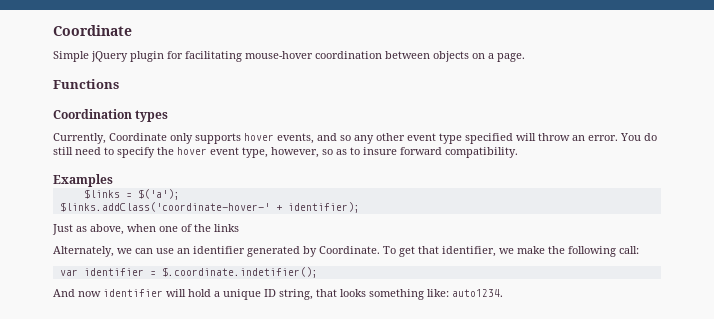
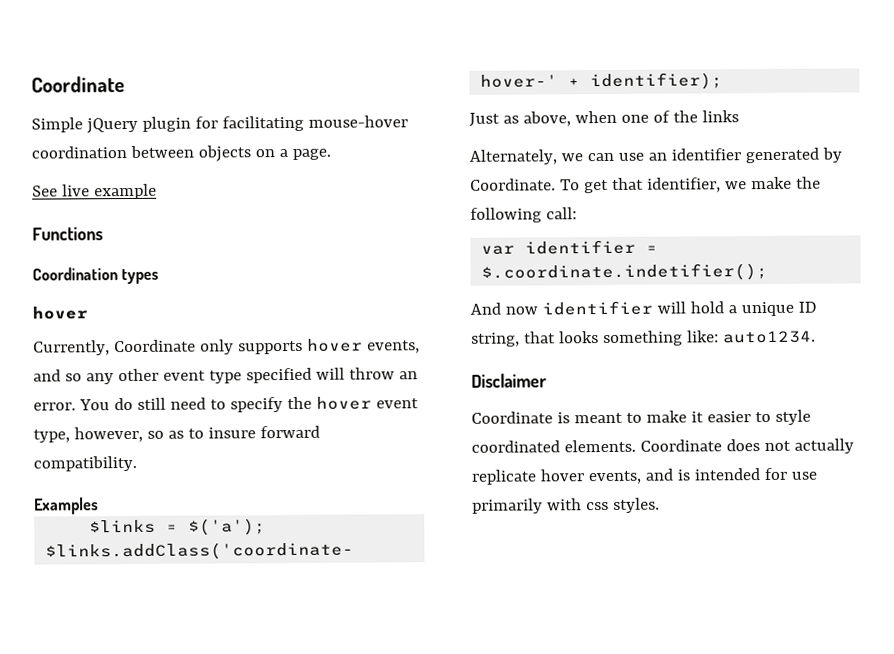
+ See live example
  Coordination types
+ hover
+ Disclaimer
+ Coordinate is meant to make it easier to style coordinated elements. Coordinate does not actually replicate hover events, and is intended for use primarily with css styles.

